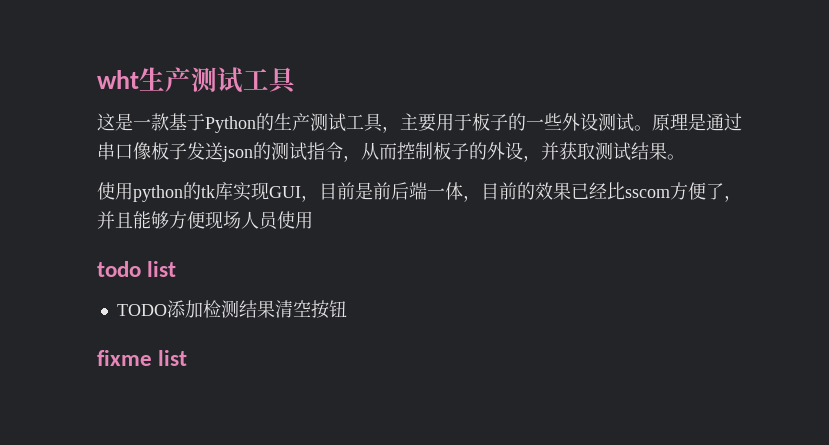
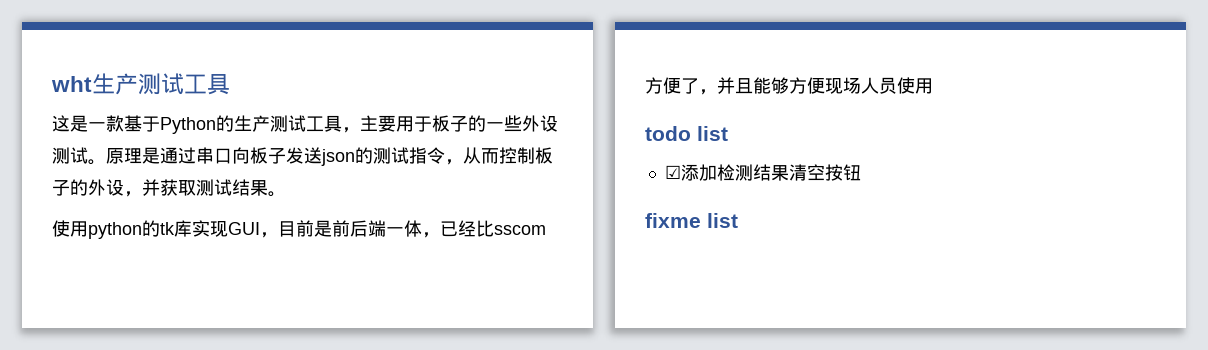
- 原理是通过串口像板子发送json的测试指令，从而控制板子的外设，并获取测试结果。
+ 原理是通过串口向板子发送json的测试指令，从而控制板子的外设，并获取测试结果。
- 使用python的tk库实现GUI，目前是前后端一体，目前的效果已经比sscom方便了，并且能够方便现场人员使用
+ 使用python的tk库实现GUI，目前是前后端一体，已经比sscom方便了，并且能够方便现场人员使用
- TODO添加检测结果清空按钮
+ ☑添加检测结果清空按钮

